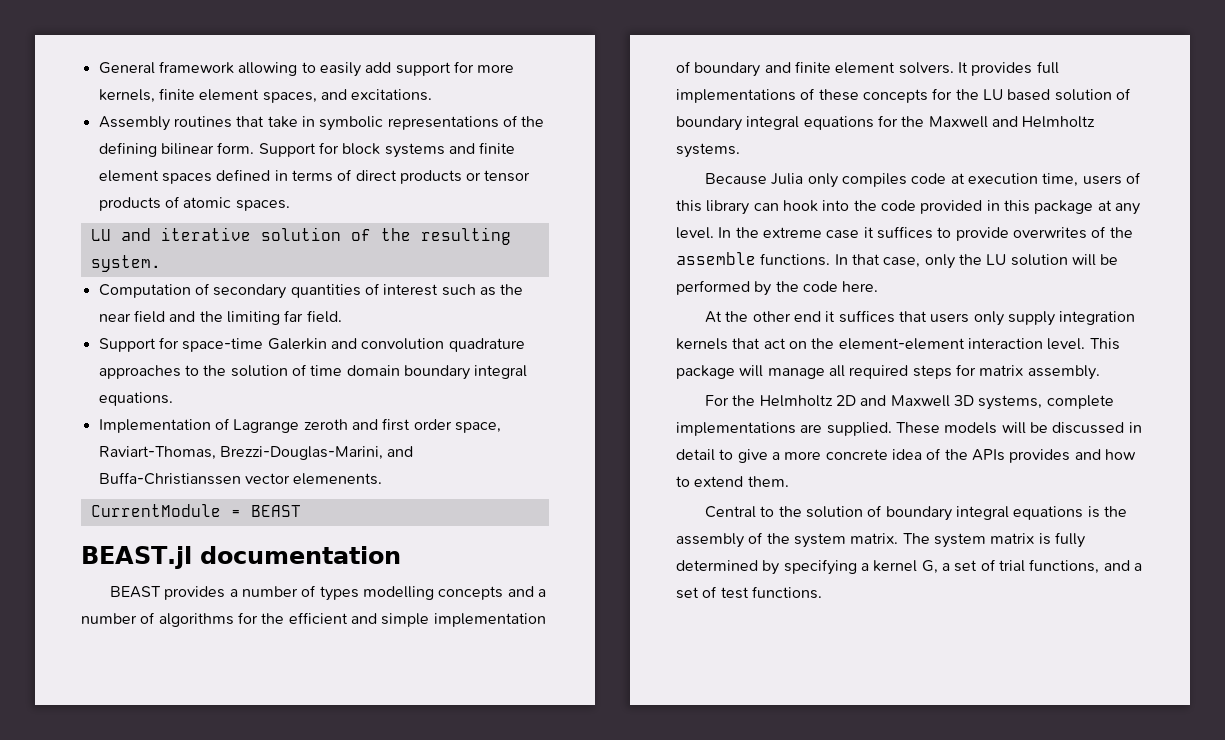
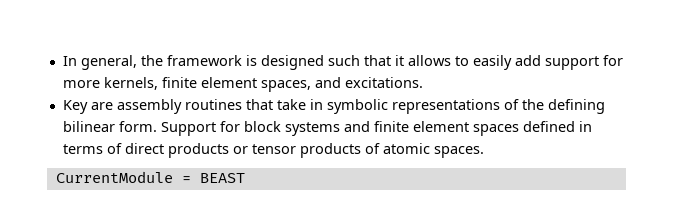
- General framework allowing to easily add support for more kernels, finite element spaces, and excitations.
+ In general, the framework is designed such that it allows to easily add support for more kernels, finite element spaces, and excitations.
- Assembly routines that take in symbolic representations of the defining bilinear form.
+ Key are assembly routines that take in symbolic representations of the defining bilinear form.
- LU and iterative solution of the resulting system.
- Computation of secondary quantities of interest such as the near field and the limiting far field.
- Support for space-time Galerkin and convolution quadrature approaches to the solution of time domain boundary integral equations.
- Implementation of Lagrange zeroth and first order space, Raviart-Thomas, Brezzi-Douglas-Marini, and Buffa-Christianssen vector elemenents.
  CurrentModule = BEAST
- BEAST.jl documentation
- BEAST provides a number of types modelling concepts and a number of algorithms for the efficient and simple implementation of boundary and finite element solvers. It provides full implementations of these concepts for the LU based solution of boundary integral equations for the Maxwell and Helmholtz systems.
- Because Julia only compiles code at execution time, users of this library can hook into the code provided in this package at any level. In the extreme case it suffices to provide overwrites of the assemble functions. In that case, only the LU solution will be performed by the code here.
- At the other end it suffices that users only supply integration kernels that act on the element-element interaction level. This package will manage all required steps for matrix assembly.
- For the Helmholtz 2D and Maxwell 3D systems, complete implementations are supplied. These models will be discussed in detail to give a more concrete idea of the APIs provides and how to extend them.
- Central to the solution of boundary integral equations is the assembly of the system matrix. The system matrix is fully determined by specifying a kernel G, a set of trial functions, and a set of test functions.

